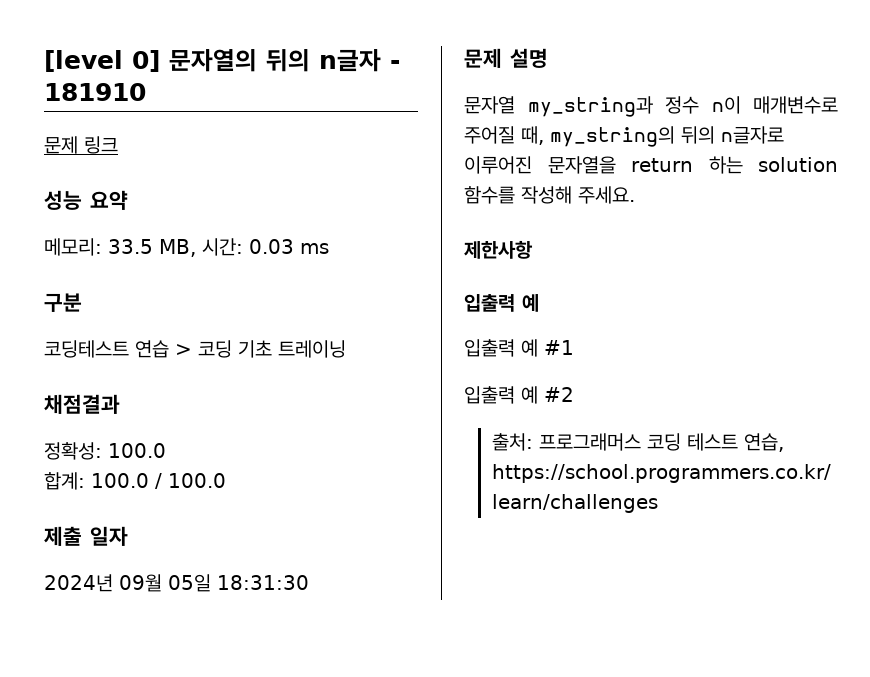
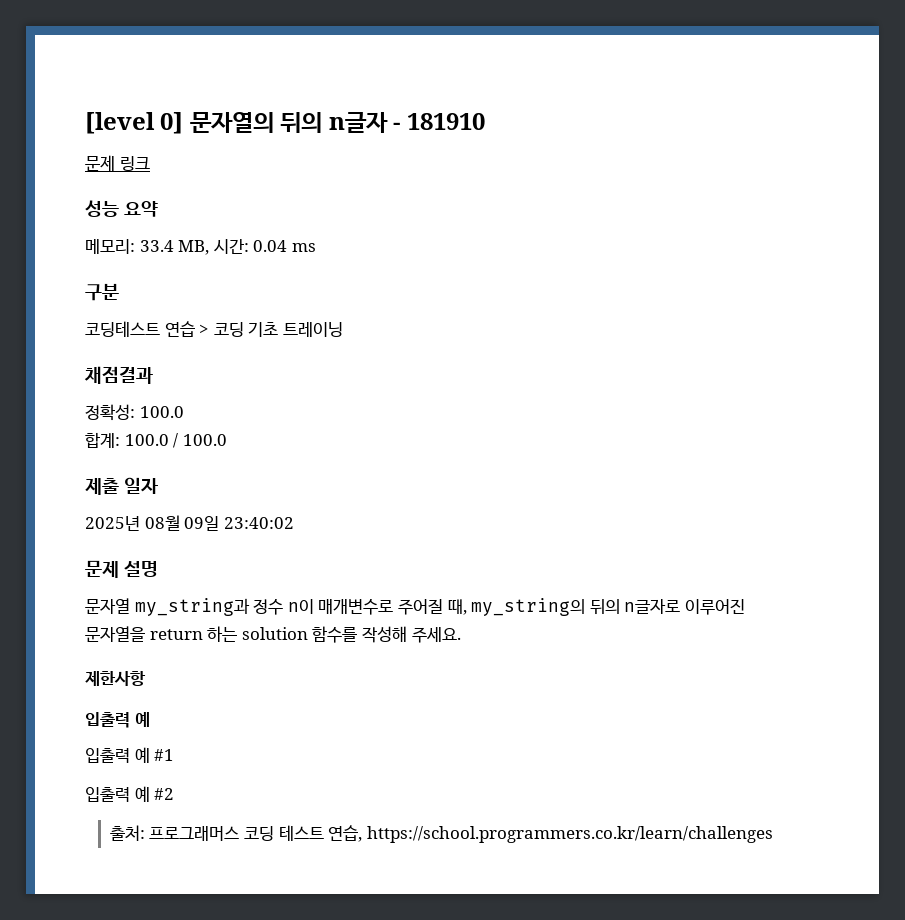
- 메모리: 33.5 MB, 시간: 0.03 ms
+ 메모리: 33.4 MB, 시간: 0.04 ms
- 2024년 09월 05일 18:31:30
+ 2025년 08월 09일 23:40:02

